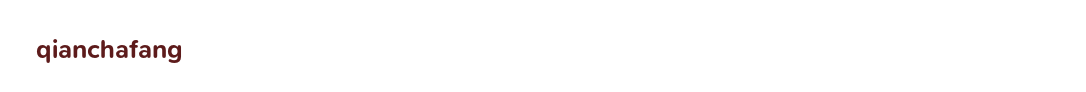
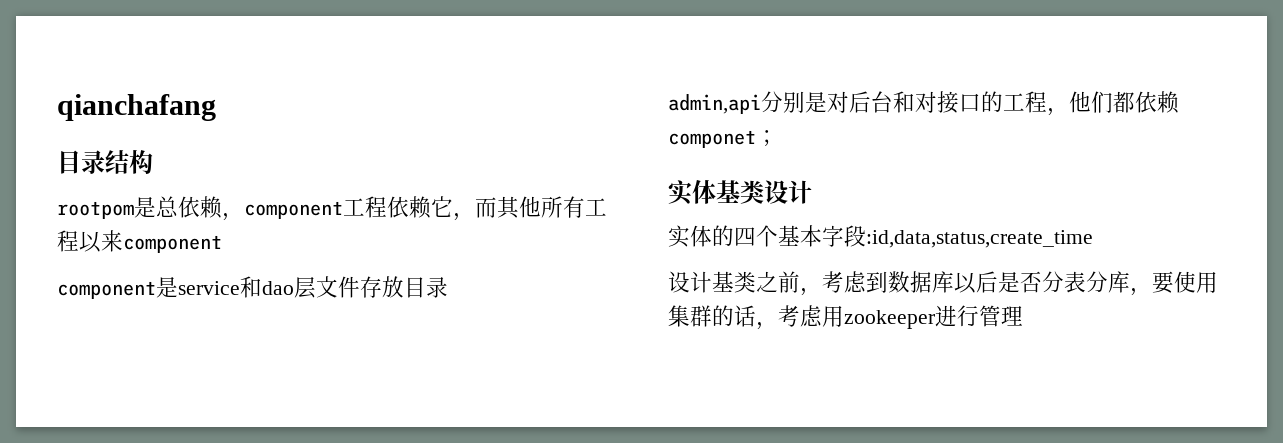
+ 目录结构
+ rootpom是总依赖，component工程依赖它，而其他所有工程以来component
+ component是service和dao层文件存放目录
+ admin,api分别是对后台和对接口的工程，他们都依赖componet；
+ 实体基类设计
+ 实体的四个基本字段:id,data,status,create_time
+ 设计基类之前，考虑到数据库以后是否分表分库，要使用集群的话，考虑用zookeeper进行管理

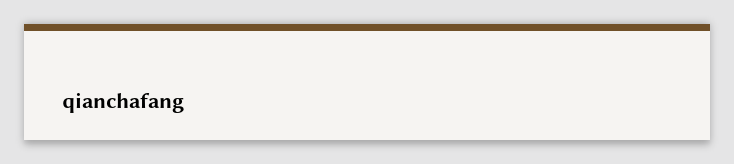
- 目录结构
- rootpom是总依赖，component工程依赖它，而其他所有工程以来component
- component是service和dao层文件存放目录
- admin,api分别是对后台和对接口的工程，他们都依赖componet；
- 实体基类设计
- 实体的四个基本字段:id,data,status,create_time
- 设计基类之前，考虑到数据库以后是否分表分库，要使用集群的话，考虑用zookeeper进行管理

